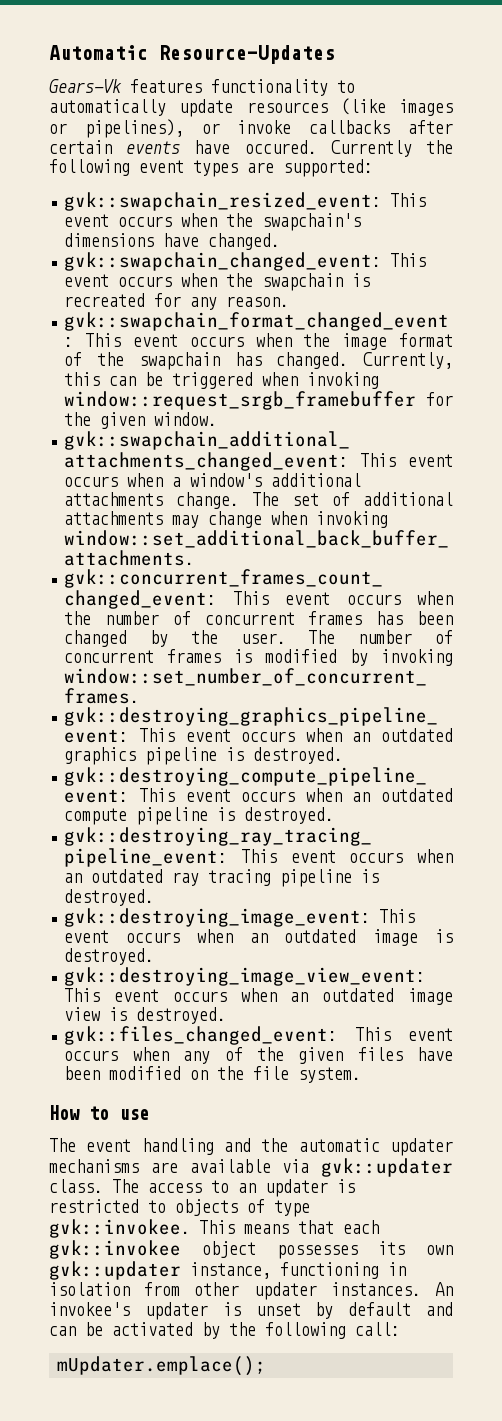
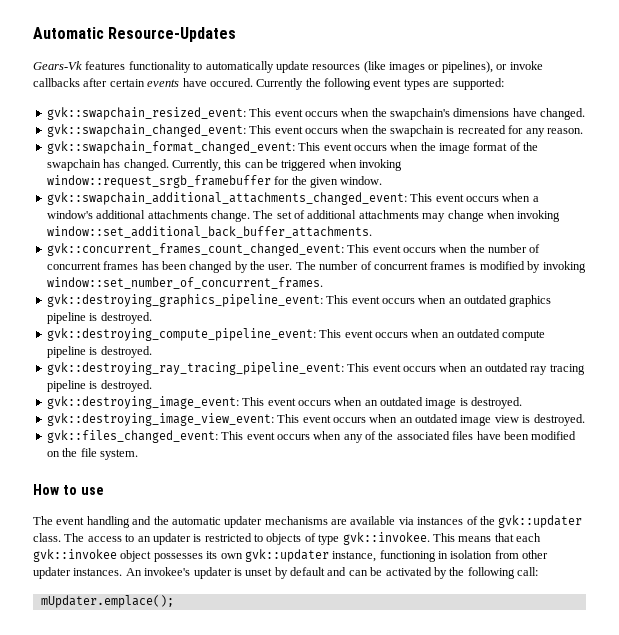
- gvk::files_changed_event: This event occurs when any of the given files have been modified on the file system.
+ gvk::files_changed_event: This event occurs when any of the associated files have been modified on the file system.
- The event handling and the automatic updater mechanisms are available via gvk::updater class.
+ The event handling and the automatic updater mechanisms are available via instances of the gvk::updater class.

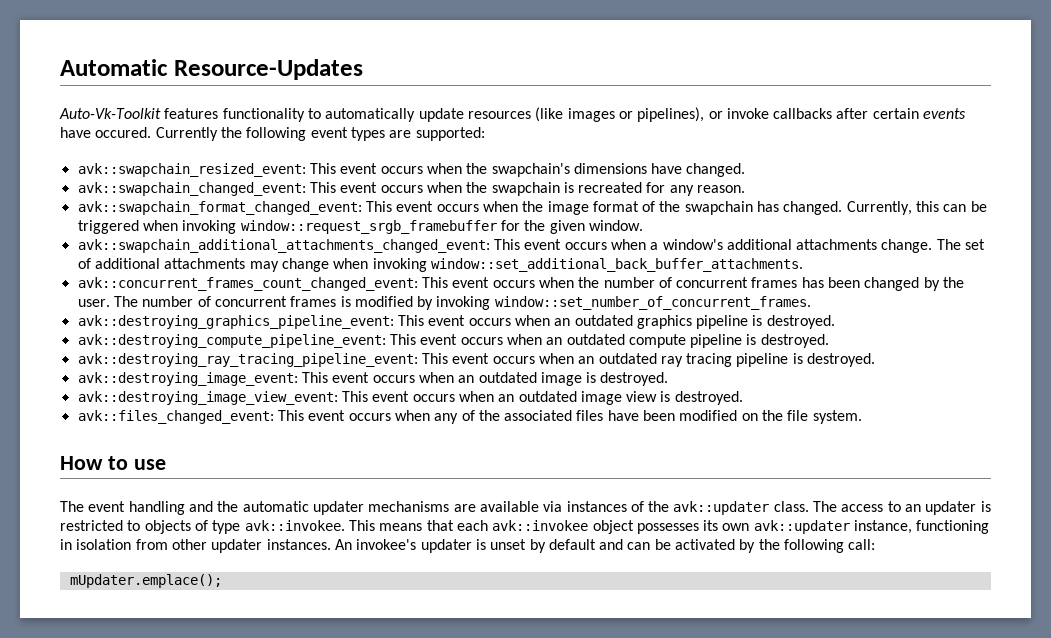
- Gears-Vk features functionality to automatically update resources (like images or pipelines), or invoke callbacks after certain events have occured.
+ Auto-Vk-Toolkit features functionality to automatically update resources (like images or pipelines), or invoke callbacks after certain events have occured.
- gvk::swapchain_resized_event: This event occurs when the swapchain's dimensions have changed.
+ avk::swapchain_resized_event: This event occurs when the swapchain's dimensions have changed.
- gvk::swapchain_changed_event: This event occurs when the swapchain is recreated for any reason.
+ avk::swapchain_changed_event: This event occurs when the swapchain is recreated for any reason.
- gvk::swapchain_format_changed_event: This event occurs when the image format of the swapchain has changed.
+ avk::swapchain_format_changed_event: This event occurs when the image format of the swapchain has changed.
- gvk::swapchain_additional_attachments_changed_event: This event occurs when a window's additional attachments change.
+ avk::swapchain_additional_attachments_changed_event: This event occurs when a window's additional attachments change.
- gvk::concurrent_frames_count_changed_event: This event occurs when the number of concurrent frames has been changed by the user.
+ avk::concurrent_frames_count_changed_event: This event occurs when the number of concurrent frames has been changed by the user.
- gvk::destroying_graphics_pipeline_event: This event occurs when an outdated graphics pipeline is destroyed.
+ avk::destroying_graphics_pipeline_event: This event occurs when an outdated graphics pipeline is destroyed.
- gvk::destroying_compute_pipeline_event: This event occurs when an outdated compute pipeline is destroyed.
+ avk::destroying_compute_pipeline_event: This event occurs when an outdated compute pipeline is destroyed.
- gvk::destroying_ray_tracing_pipeline_event: This event occurs when an outdated ray tracing pipeline is destroyed.
+ avk::destroying_ray_tracing_pipeline_event: This event occurs when an outdated ray tracing pipeline is destroyed.
- gvk::destroying_image_event: This event occurs when an outdated image is destroyed.
+ avk::destroying_image_event: This event occurs when an outdated image is destroyed.
- gvk::destroying_image_view_event: This event occurs when an outdated image view is destroyed.
+ avk::destroying_image_view_event: This event occurs when an outdated image view is destroyed.
- gvk::files_changed_event: This event occurs when any of the associated files have been modified on the file system.
+ avk::files_changed_event: This event occurs when any of the associated files have been modified on the file system.
- The event handling and the automatic updater mechanisms are available via instances of the gvk::updater class.
+ The event handling and the automatic updater mechanisms are available via instances of the avk::updater class.
- The access to an updater is restricted to objects of type gvk::invokee.
+ The access to an updater is restricted to objects of type avk::invokee.
- This means that each gvk::invokee object possesses its own gvk::updater instance, functioning in isolation from other updater instances.
+ This means that each avk::invokee object possesses its own avk::updater instance, functioning in isolation from other updater instances.

